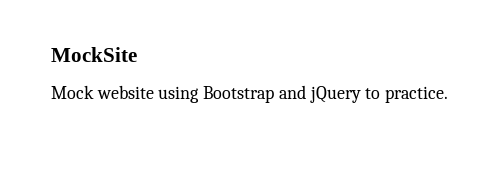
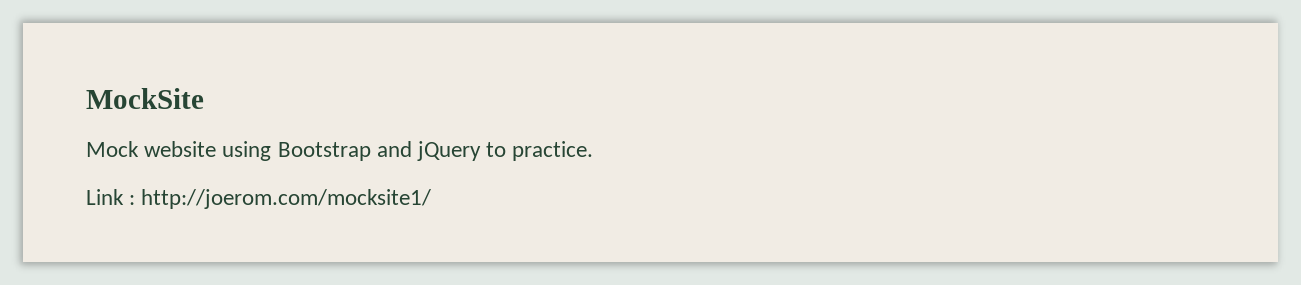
+ Link : http://joerom.com/mocksite1/

